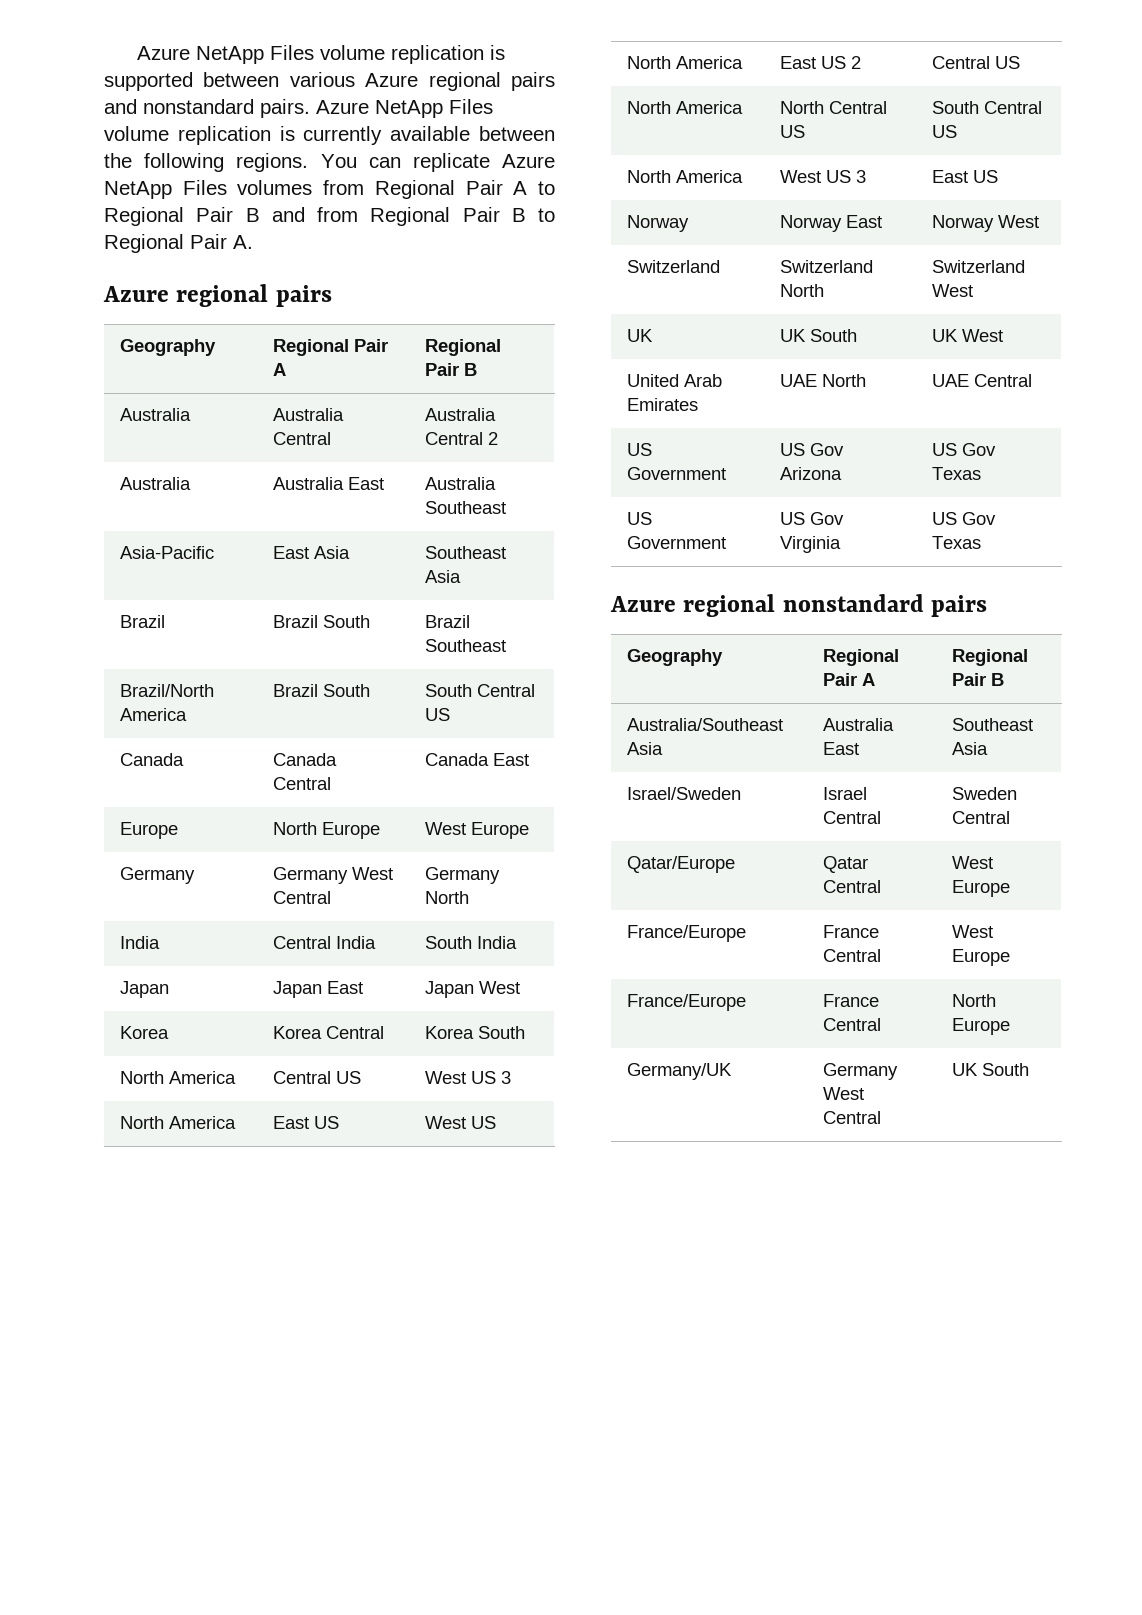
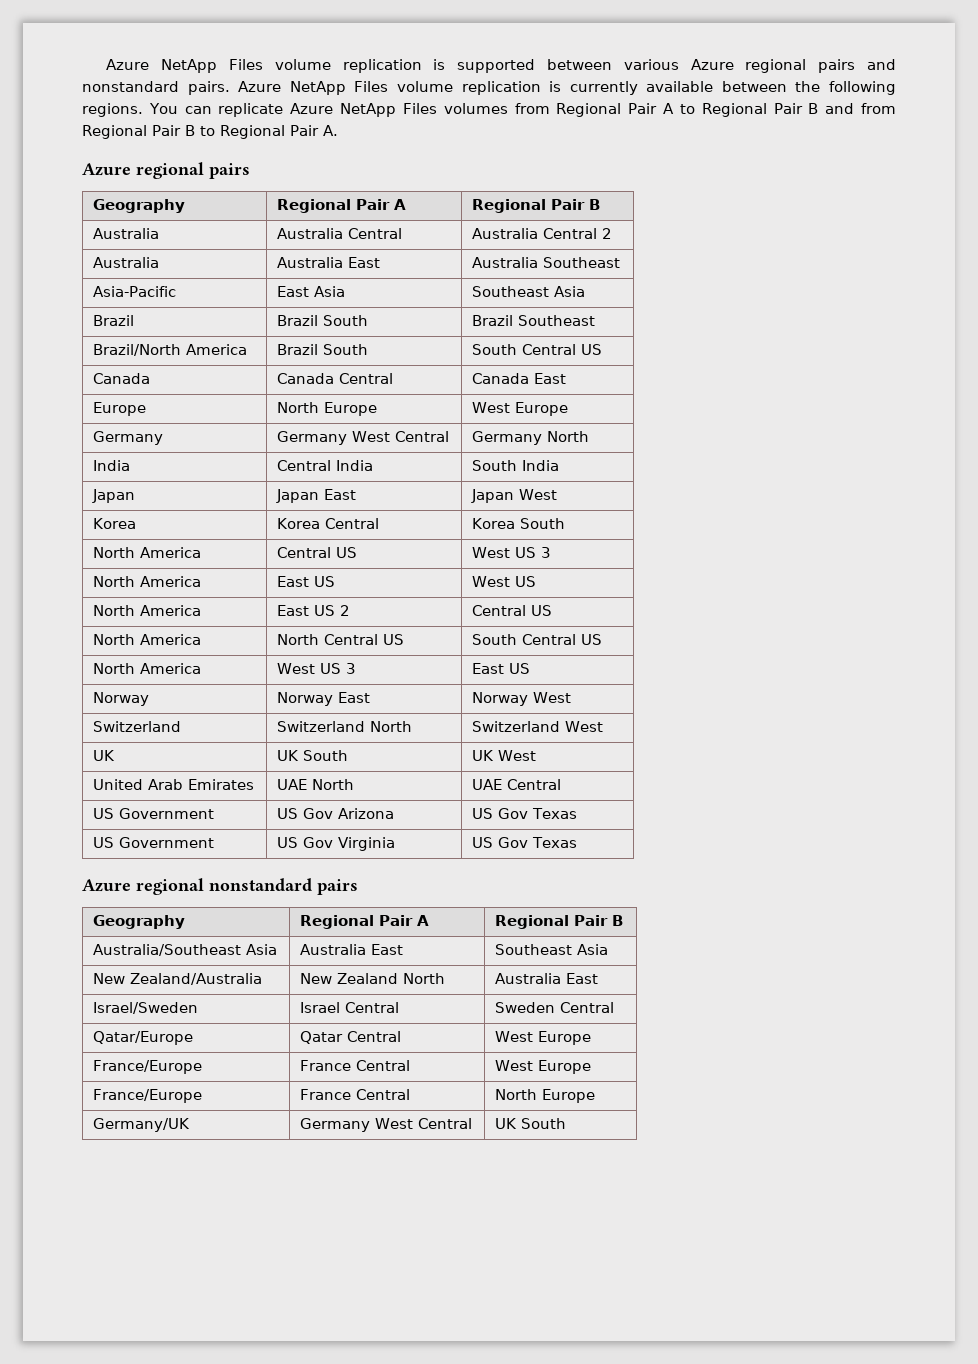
+ New Zealand/Australia | New Zealand North | Australia East

